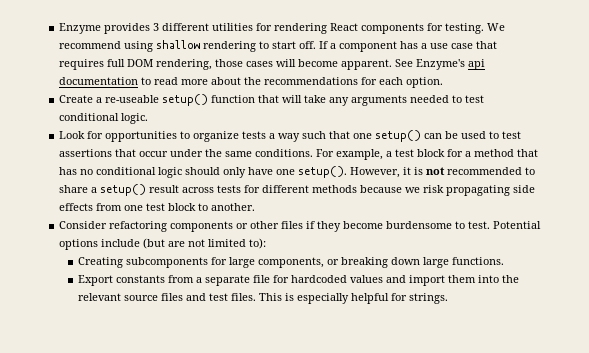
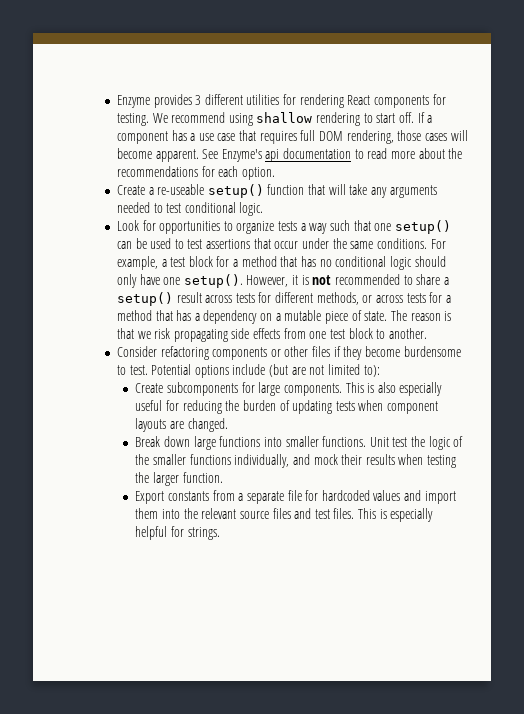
- However, it is not recommended to share a setup() result across tests for different methods because we risk propagating side effects from one test block to another.
+ However, it is not recommended to share a setup() result across tests for different methods, or across tests for a method that has a dependency on a mutable piece of state. The reason is that we risk propagating side effects from one test block to another.
- Creating subcomponents for large components, or breaking down large functions.
+ Create subcomponents for large components. This is also especially useful for reducing the burden of updating tests when component layouts are changed.
+ Break down large functions into smaller functions. Unit test the logic of the smaller functions individually, and mock their results when testing the larger function.

